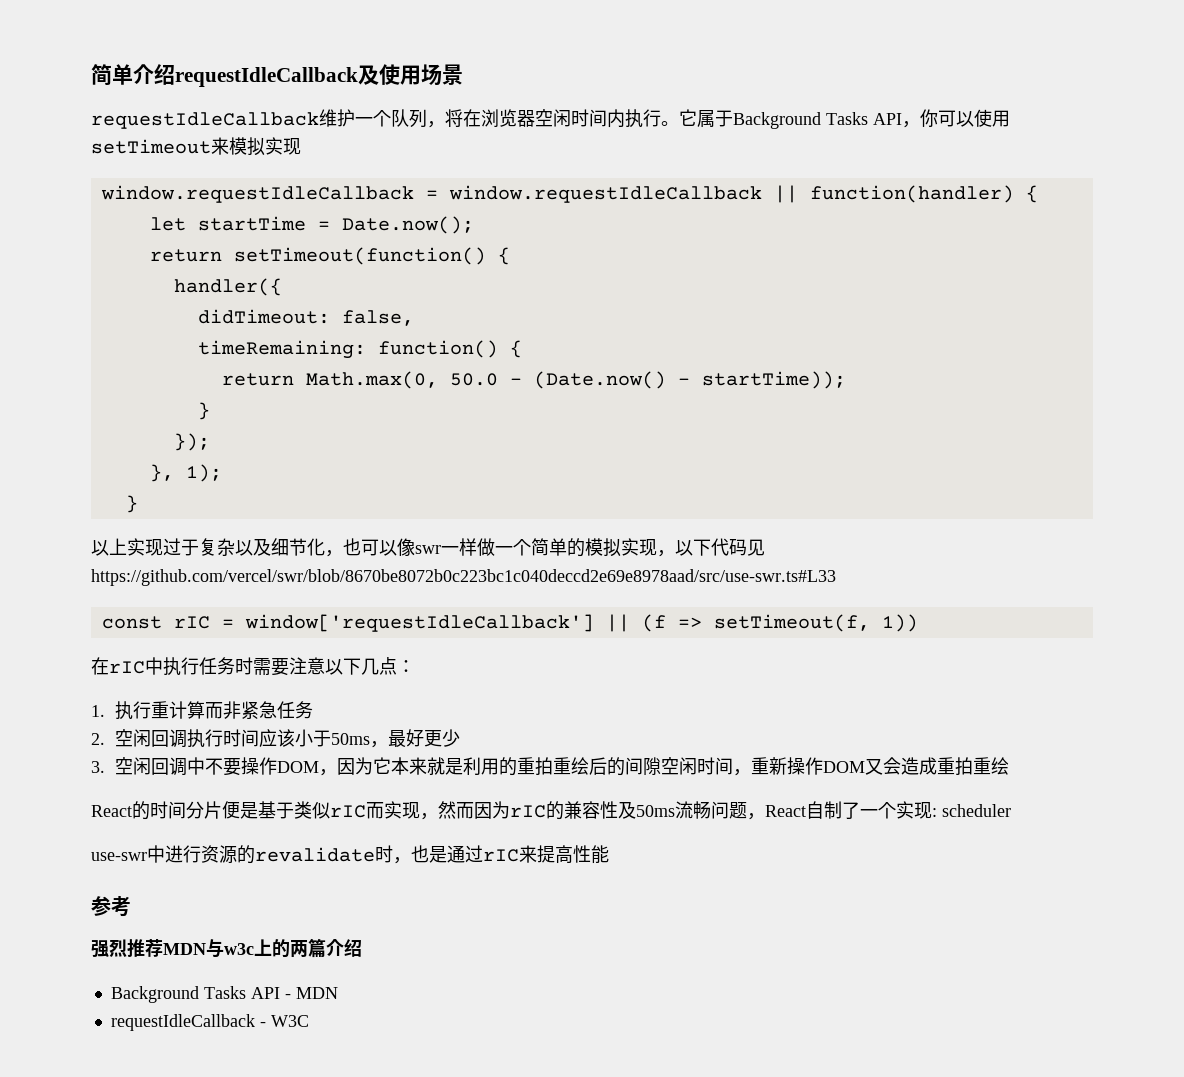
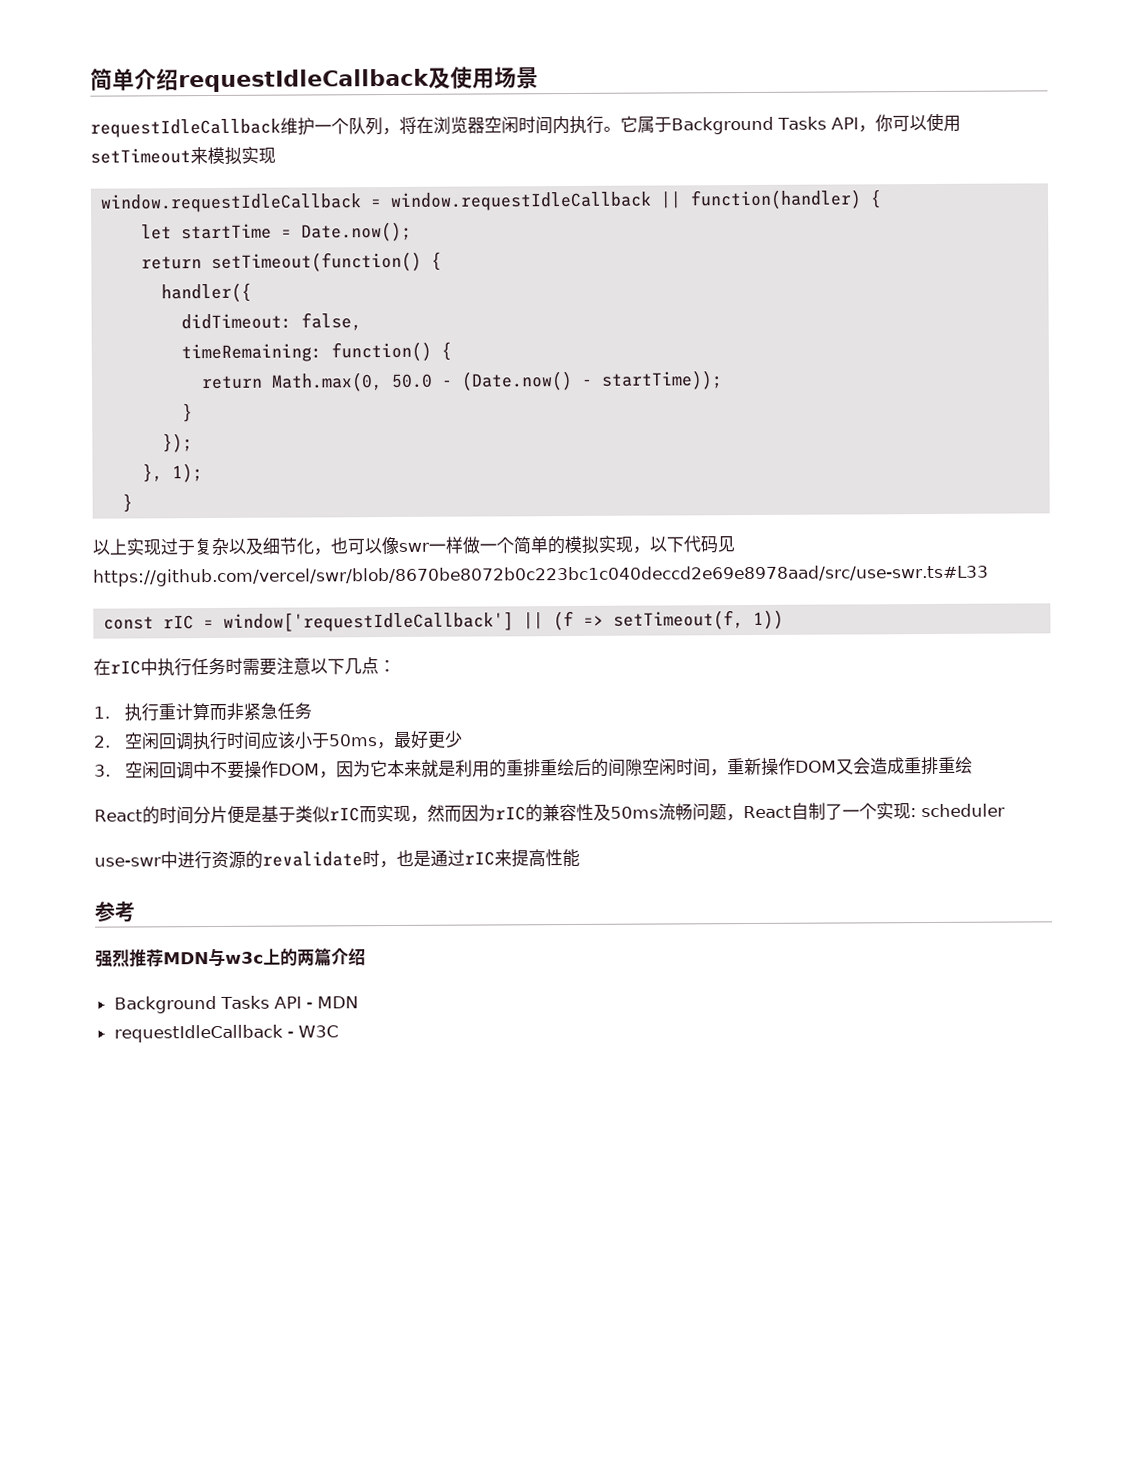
- 3.空闲回调中不要操作DOM，因为它本来就是利用的重拍重绘后的间隙空闲时间，重新操作DOM又会造成重拍重绘
+ 3.空闲回调中不要操作DOM，因为它本来就是利用的重排重绘后的间隙空闲时间，重新操作DOM又会造成重排重绘

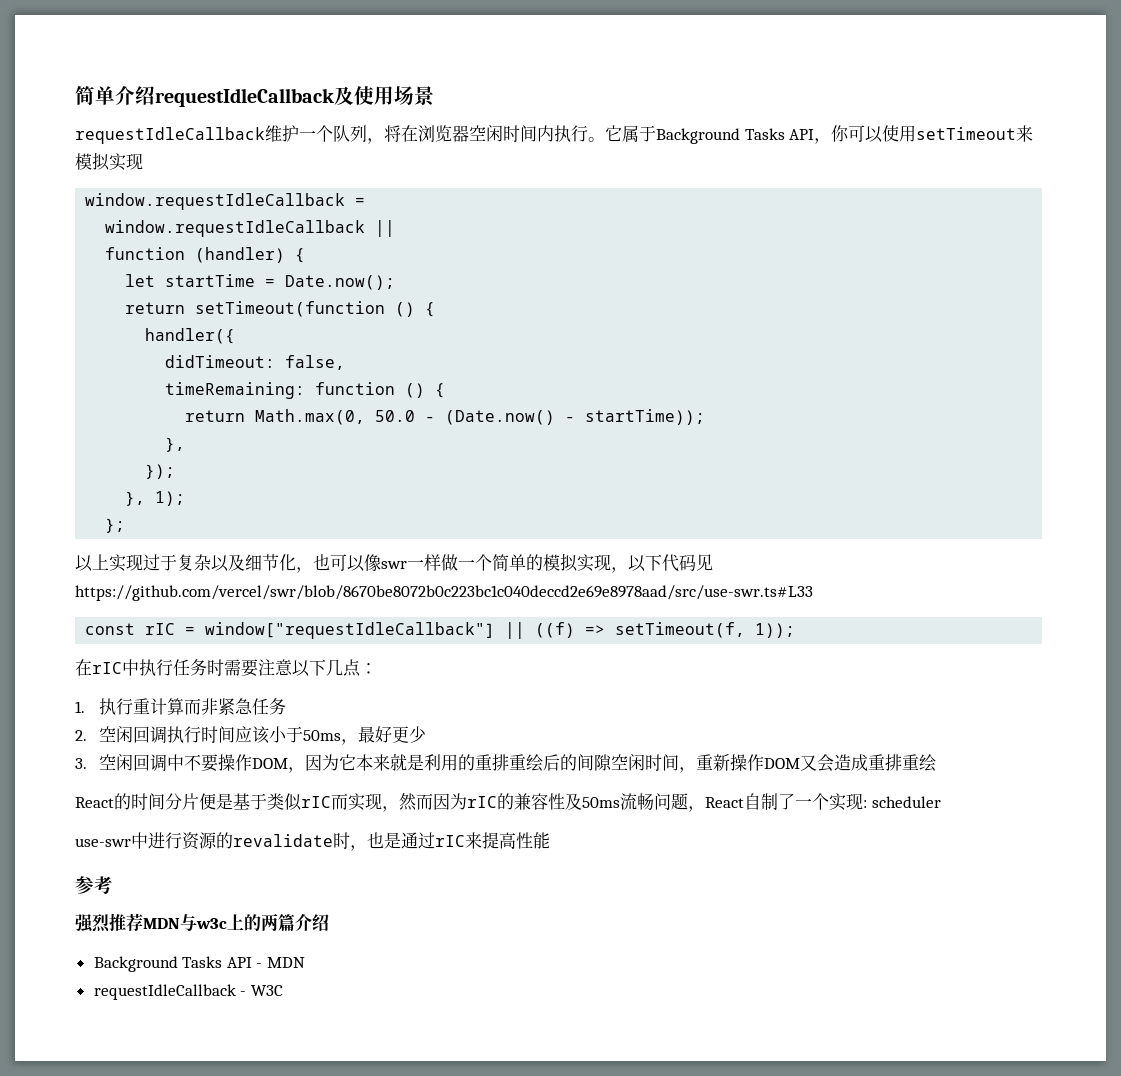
- window.requestIdleCallback = window.requestIdleCallback || function(handler) {
+ window.requestIdleCallback =
+ window.requestIdleCallback ||
+ function (handler) {
- return setTimeout(function() {
+ return setTimeout(function () {
- timeRemaining: function() {
+ timeRemaining: function () {
  return Math.max(0, 50.0 - (Date.now() - startTime));
- }
+ },
  }, 1);
- }
+ };
- const rIC = window['requestIdleCallback'] || (f => setTimeout(f, 1))
+ const rIC = window["requestIdleCallback"] || ((f) => setTimeout(f, 1));

